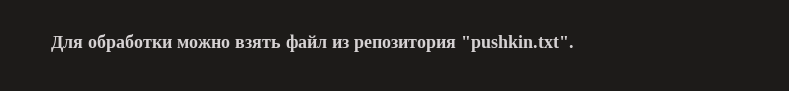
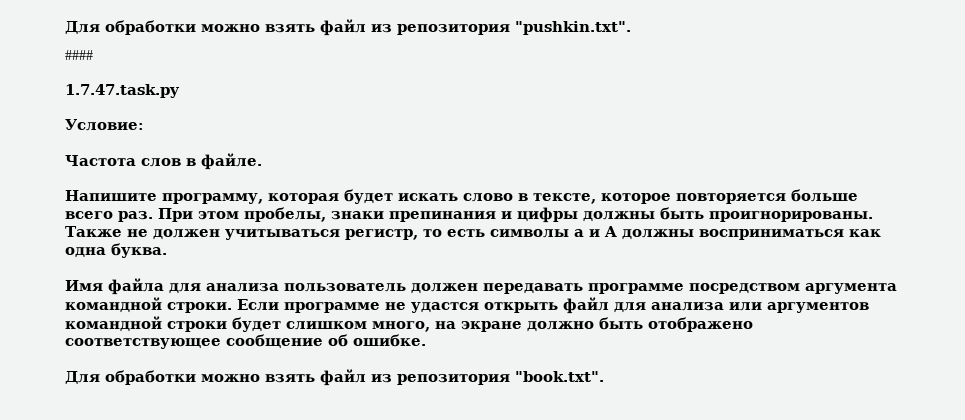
+ ####
+ 1.7.47.task.py
+ Условие:
+ Частота слов в файле.
+ Напишите программу, которая будет искать слово в тексте, которое повторяется больше всего раз. При этом пробелы, знаки препинания и цифры должны быть проигнорированы. Также не должен учитываться регистр, то есть символы a и A должны восприниматься как одна буква.
+ Имя файла для анализа пользователь должен передавать программе посредством аргумента командной строки. Если программе не удастся открыть файл для анализа или аргументов командной строки будет слишком много, на экране должно быть отображено соответствующее сообщение об ошибке.
+ Для обработки можно взять файл из репозитория "book.txt".

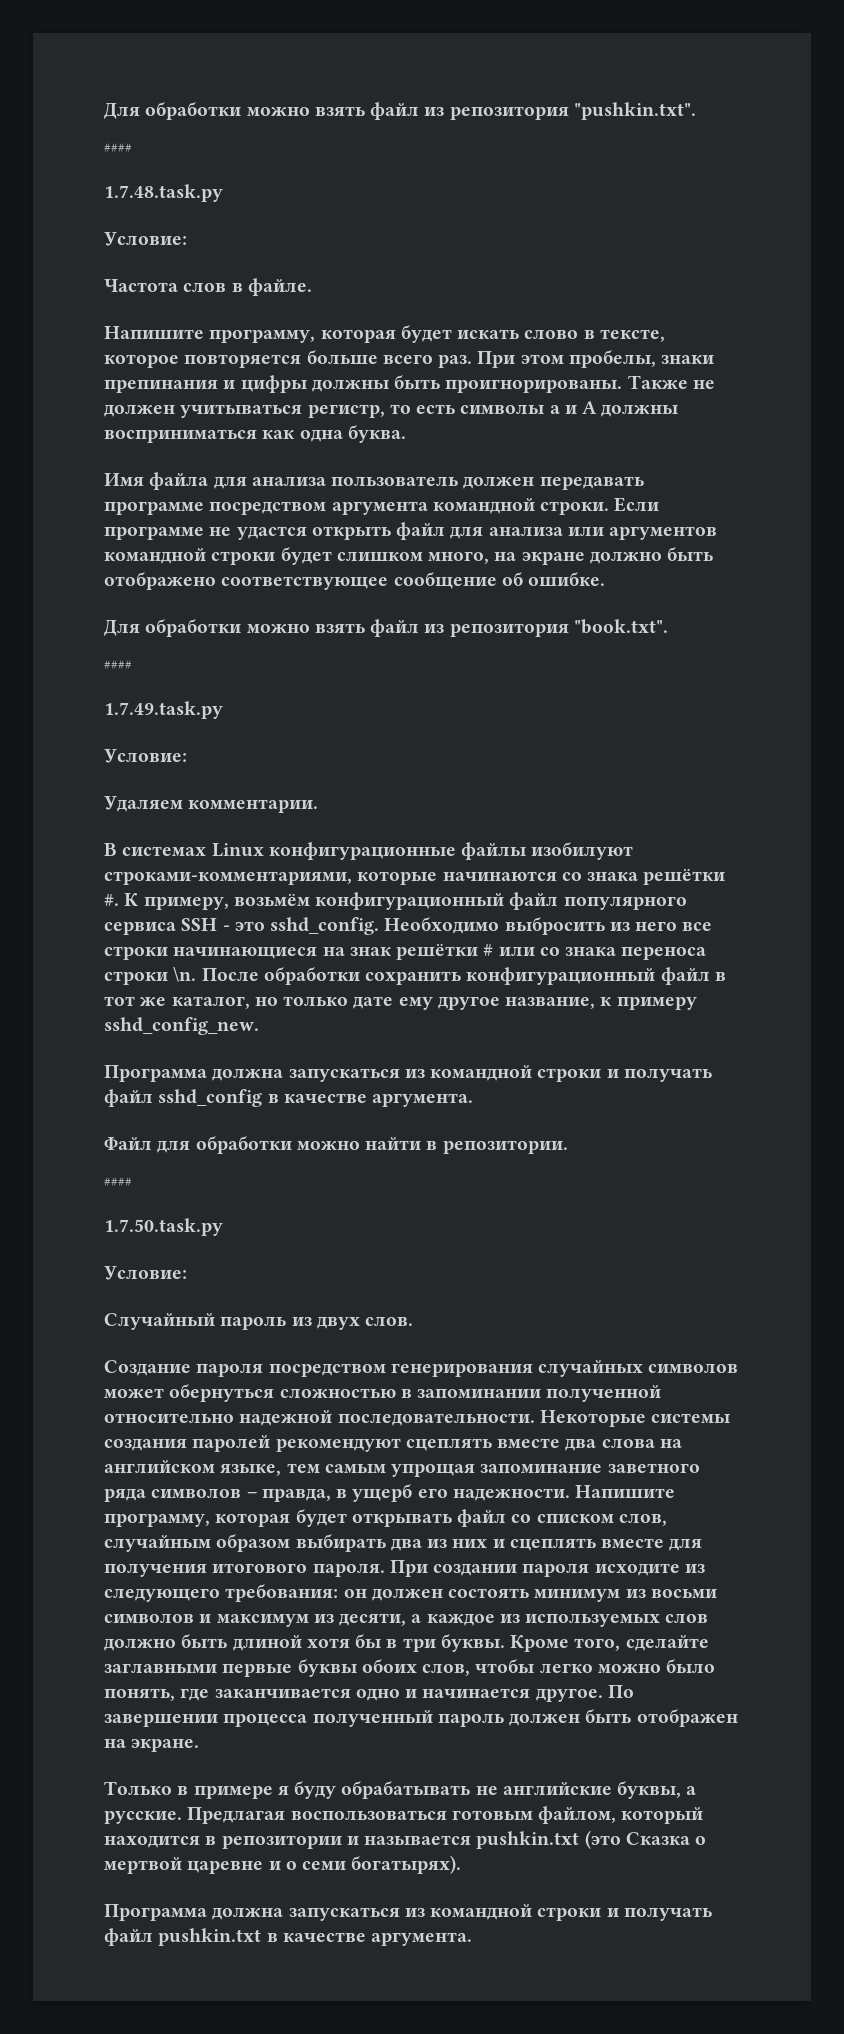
- 1.7.47.task.py
+ 1.7.48.task.py
  Для обработки можно взять файл из репозитория "book.txt".
+ ####
+ 1.7.49.task.py
+ Условие:
+ Удаляем комментарии.
+ В системах Linux конфигурационные файлы изобилуют строками-комментариями, которые начинаются со знака решётки #. К примеру, возьмём конфигурационный файл популярного сервиса SSH - это sshd_config. Необходимо выбросить из него все строки начинающиеся на знак решётки # или со знака переноса строки \n. После обработки сохранить конфигурационный файл в тот же каталог, но только дате ему другое название, к примеру sshd_config_new.
+ Программа должна запускаться из командной строки и получать файл sshd_config в качестве аргумента.
+ Файл для обработки можно найти в репозитории.
+ ####
+ 1.7.50.task.py
+ Условие:
+ Случайный пароль из двух слов.
+ Создание пароля посредством генерирования случайных символов может обернуться сложностью в запоминании полученной относительно надежной последовательности. Некоторые системы создания паролей рекомендуют сцеплять вместе два слова на английском языке, тем самым упрощая запоминание заветного ряда символов – правда, в ущерб его надежности. Напишите программу, которая будет открывать файл со списком слов, случайным образом выбирать два из них и сцеплять вместе для получения итогового пароля. При создании пароля исходите из следующего требования: он должен состоять минимум из восьми символов и максимум из десяти, а каждое из используемых слов должно быть длиной хотя бы в три буквы. Кроме того, сделайте заглавными первые буквы обоих слов, чтобы легко можно было понять, где заканчивается одно и начинается другое. По завершении процесса полученный пароль должен быть отображен на экране.
+ Только в примере я буду обрабатывать не английские буквы, а русские. Предлагая воспользоваться готовым файлом, который находится в репозитории и называется pushkin.txt (это Сказка о мертвой царевне и о семи богатырях).
+ Программа должна запускаться из командной строки и получать файл pushkin.txt в качестве аргумента.

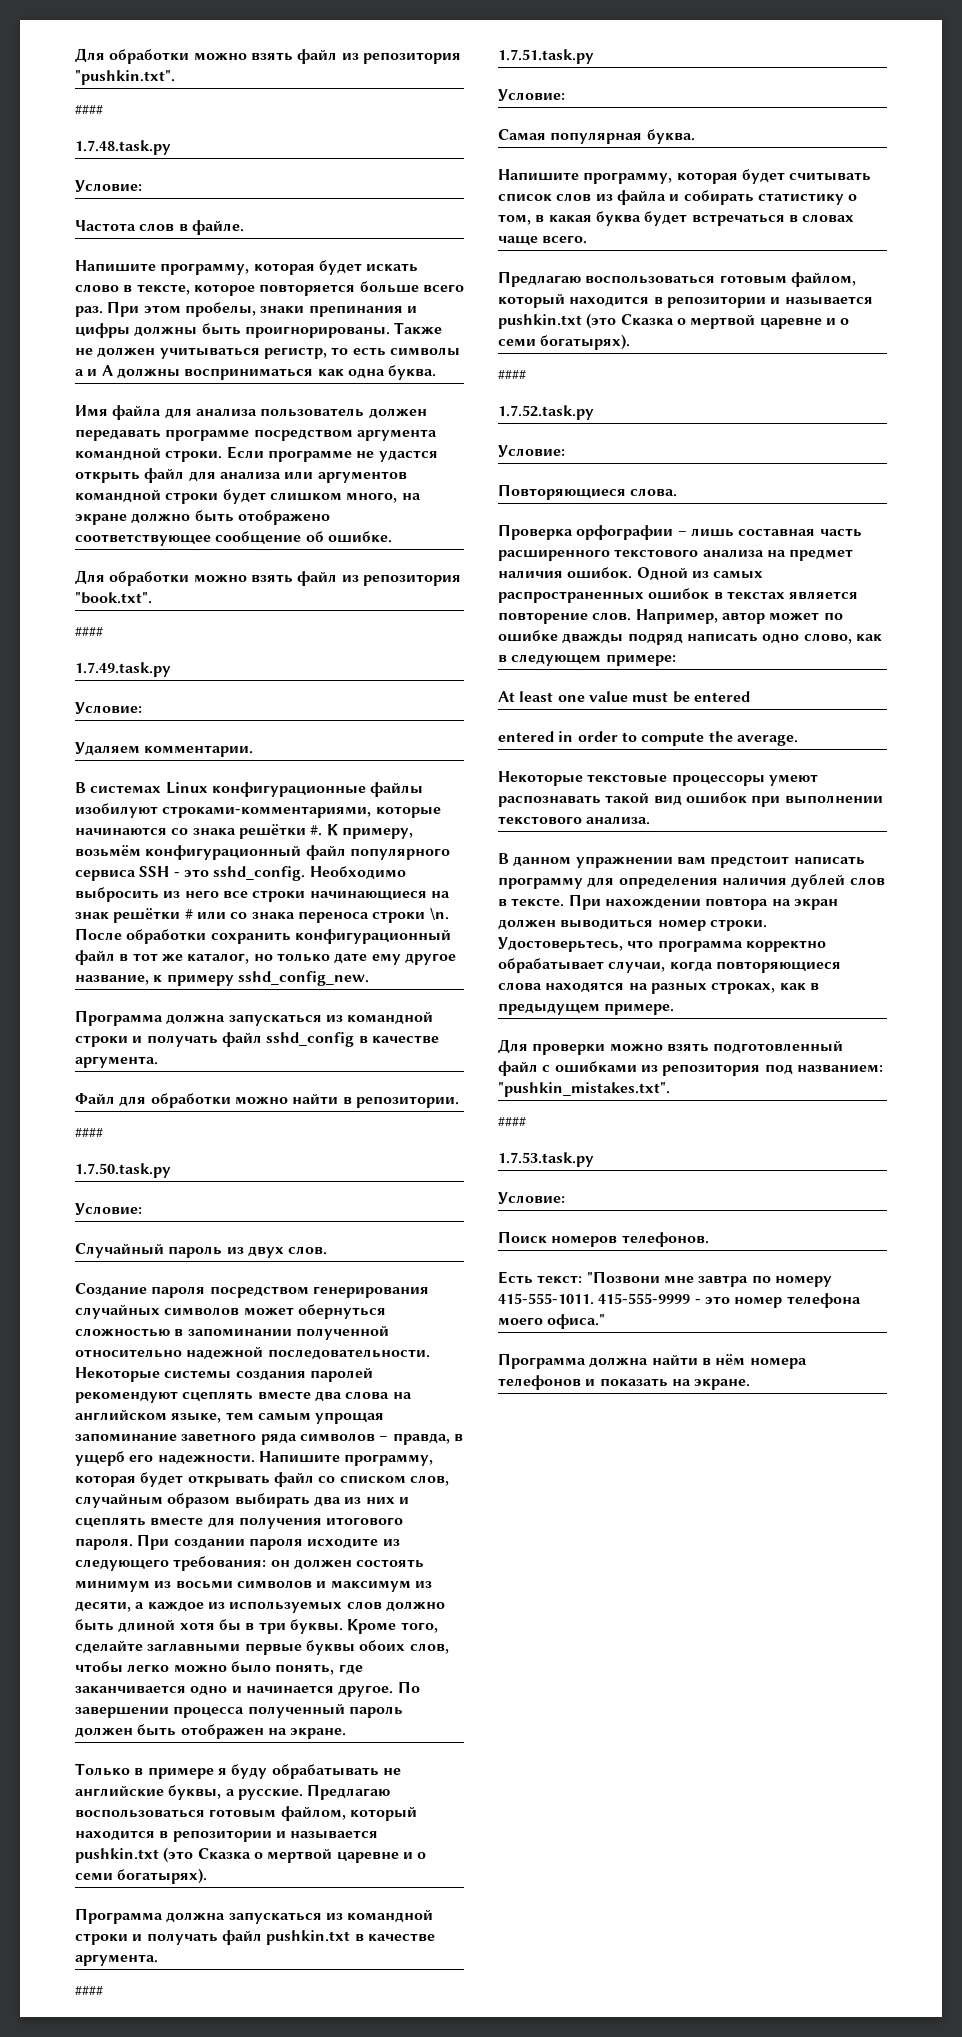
- Только в примере я буду обрабатывать не английские буквы, а русские. Предлагая воспользоваться готовым файлом, который находится в репозитории и называется pushkin.txt (это Сказка о мертвой царевне и о семи богатырях).
+ Только в примере я буду обрабатывать не английские буквы, а русские. Предлагаю воспользоваться готовым файлом, который находится в репозитории и называется pushkin.txt (это Сказка о мертвой царевне и о семи богатырях).
  Программа должна запускаться из командной строки и получать файл pushkin.txt в качестве аргумента.
+ ####
+ 1.7.51.task.py
+ Условие:
+ Самая популярная буква.
+ Напишите программу, которая будет считывать список слов из файла и собирать статистику о том, в какая буква будет встречаться в словах чаще всего.
+ Предлагаю воспользоваться готовым файлом, который находится в репозитории и называется pushkin.txt (это Сказка о мертвой царевне и о семи богатырях).
+ ####
+ 1.7.52.task.py
+ Условие:
+ Повторяющиеся слова.
+ Проверка орфографии – лишь составная часть расширенного текстового анализа на предмет наличия ошибок. Одной из самых распространенных ошибок в текстах является повторение слов. Например, автор может по ошибке дважды подряд написать одно слово, как в следующем примере:
+ At least one value must be entered
+ entered in order to compute the average.
+ Некоторые текстовые процессоры умеют распознавать такой вид ошибок при выполнении текстового анализа.
+ В данном упражнении вам предстоит написать программу для определения наличия дублей слов в тексте. При нахождении повтора на экран должен выводиться номер строки. Удостоверьтесь, что программа корректно обрабатывает случаи, когда повторяющиеся слова находятся на разных строках, как в предыдущем примере.
+ Для проверки можно взять подготовленный файл с ошибками из репозитория под названием: "pushkin_mistakes.txt".
+ ####
+ 1.7.53.task.py
+ Условие:
+ Поиск номеров телефонов.
+ Есть текст: "Позвони мне завтра по номеру 415-555-1011. 415-555-9999 - это номер телефона моего офиса."
+ Программа должна найти в нём номера телефонов и показать на экране.

